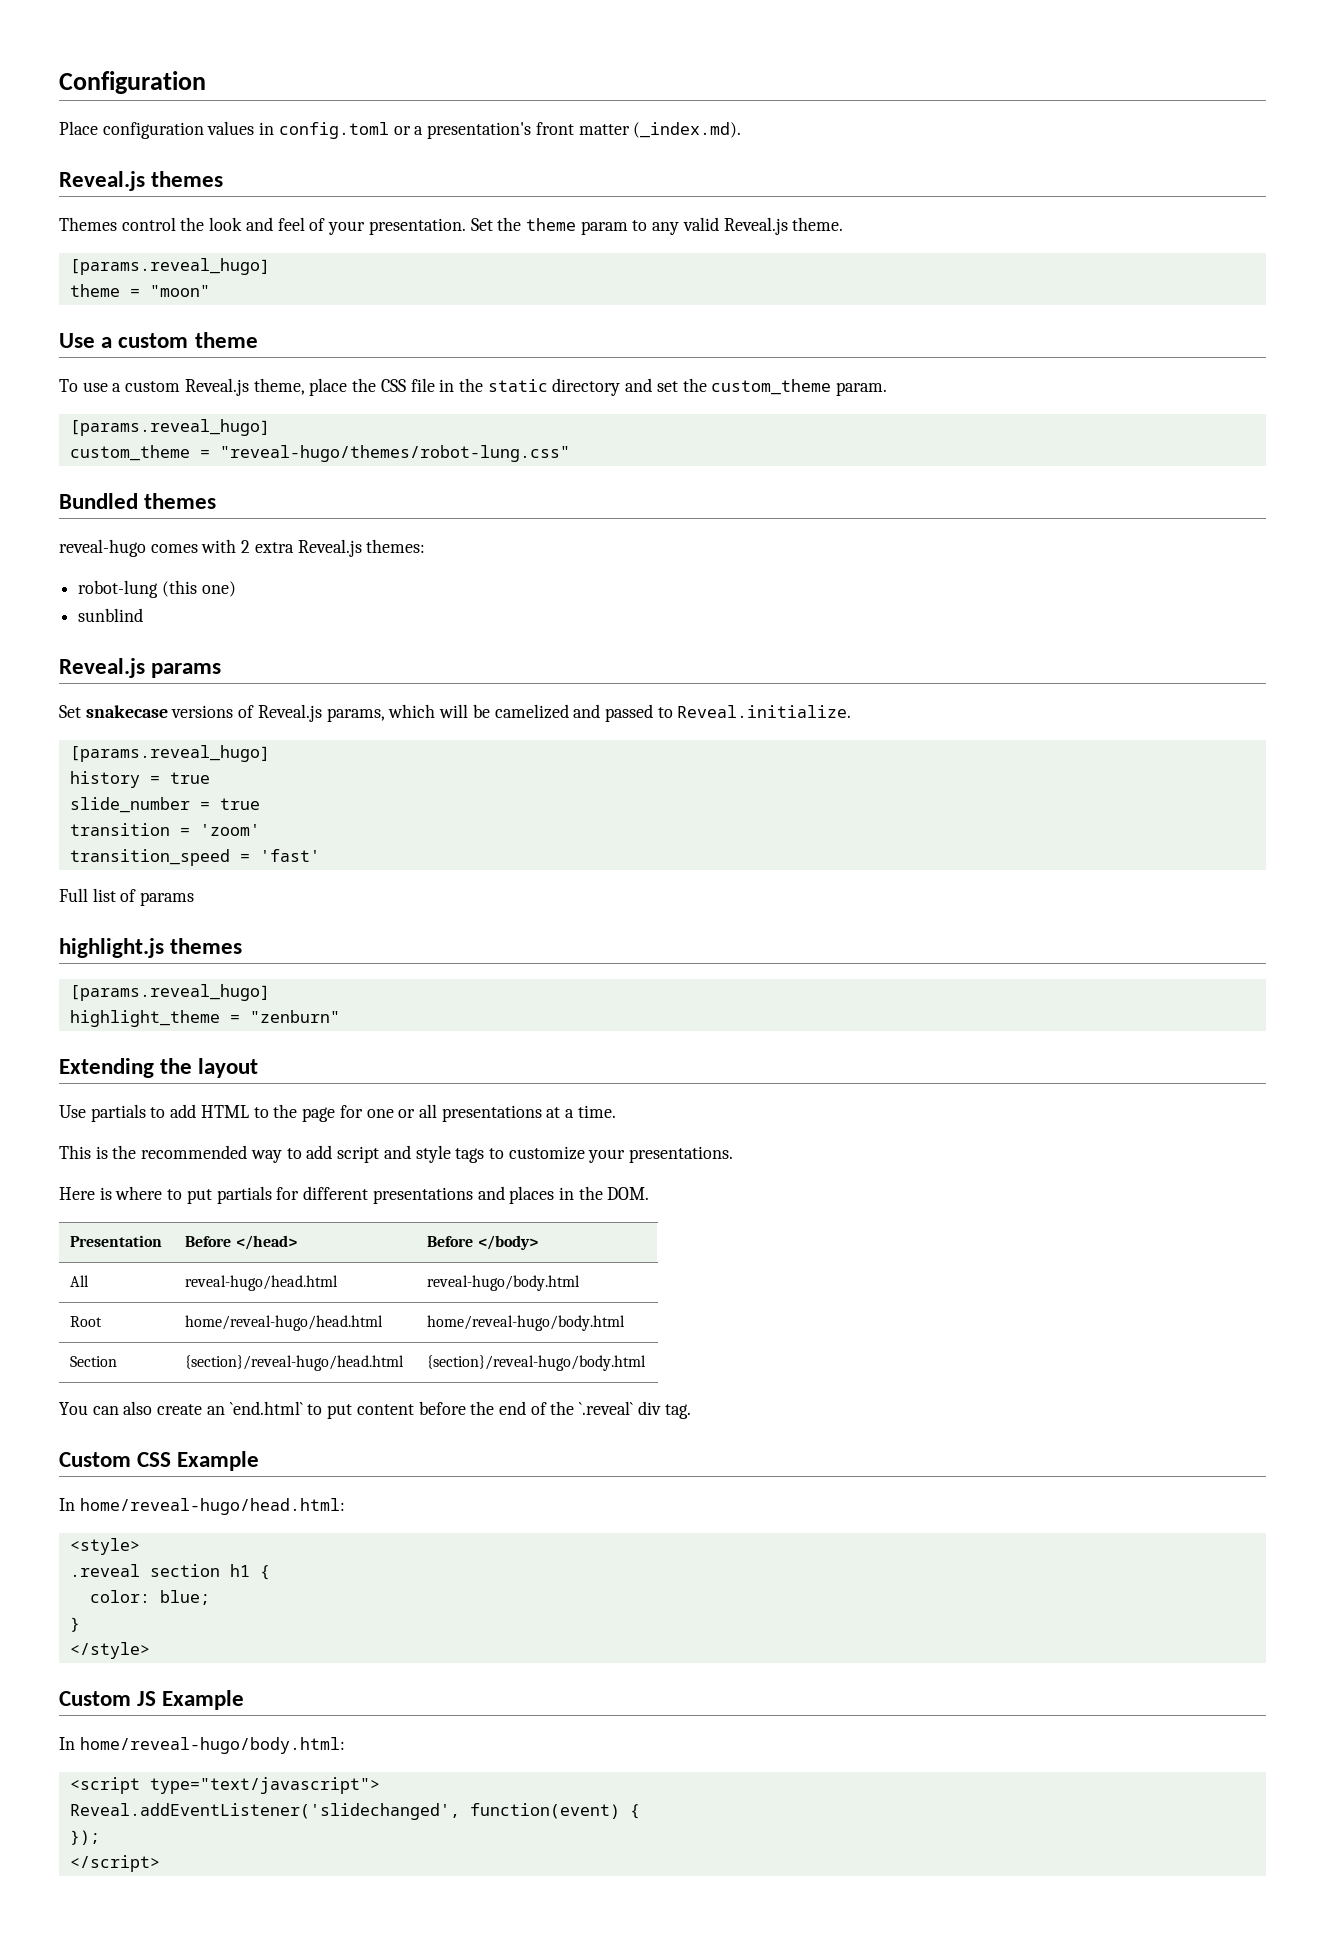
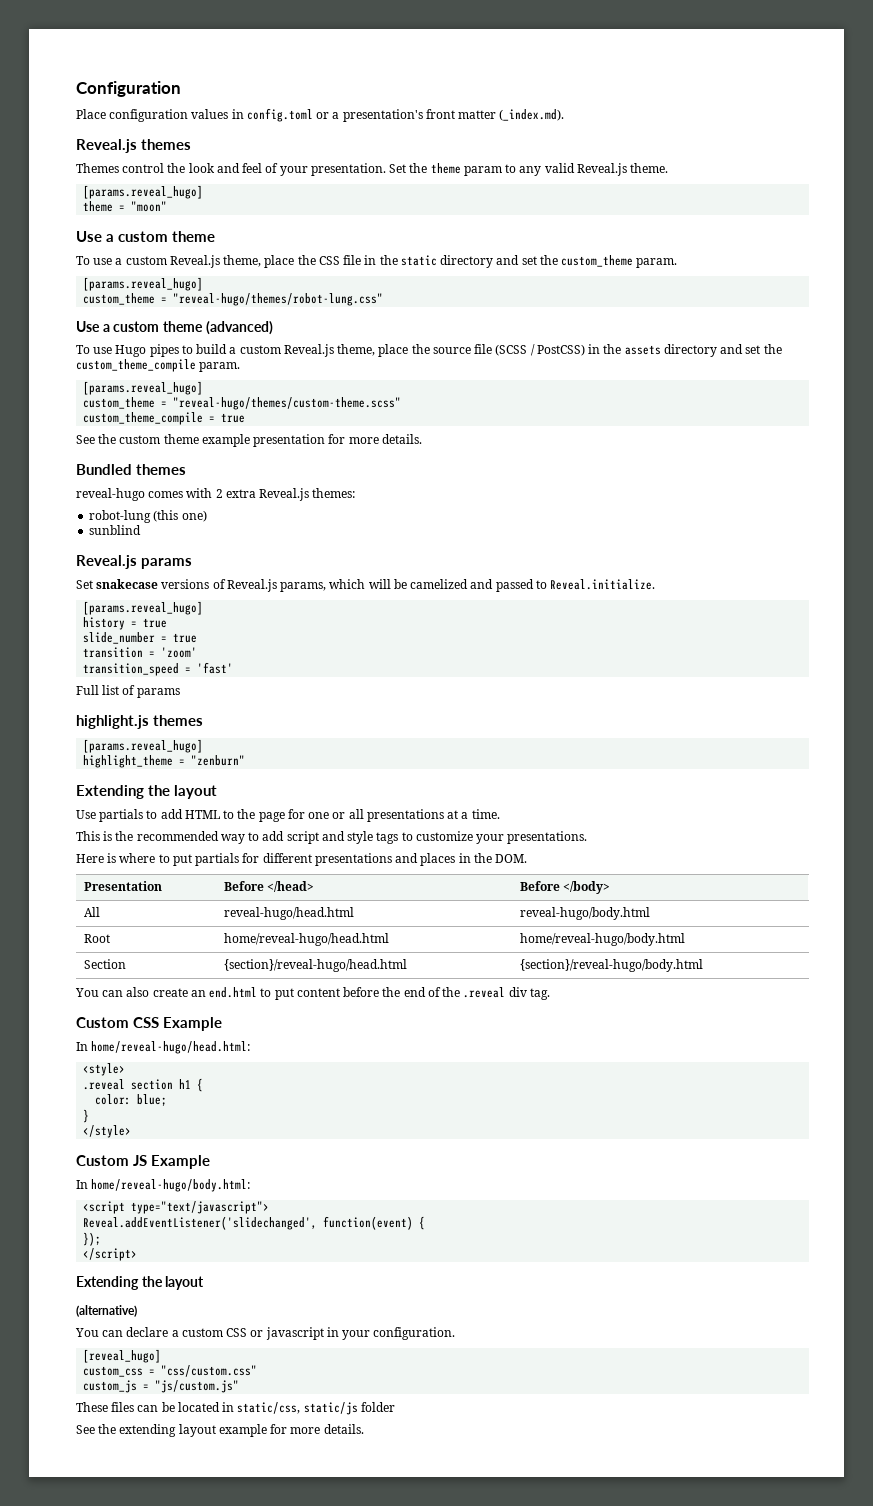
+ Use a custom theme (advanced)
+ To use Hugo pipes to build a custom Reveal.js theme, place the source file (SCSS / PostCSS) in the assets directory and set the custom_theme_compile param.
+ [params.reveal_hugo]
+ custom_theme = "reveal-hugo/themes/custom-theme.scss"
+ custom_theme_compile = true
+ See the custom theme example presentation for more details.
- You can also create an `end.html` to put content before the end of the `.reveal` div tag.
+ You can also create an end.html to put content before the end of the .reveal div tag.
  </script>
+ Extending the layout
+ (alternative)
+ You can declare a custom CSS or javascript in your configuration.
+ [reveal_hugo]
+ custom_css = "css/custom.css"
+ custom_js = "js/custom.js"
+ These files can be located in static/css, static/js folder
+ See the extending layout example for more details.

